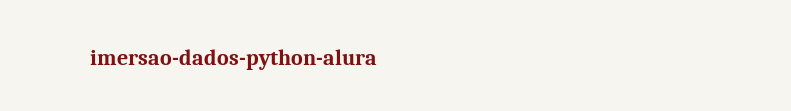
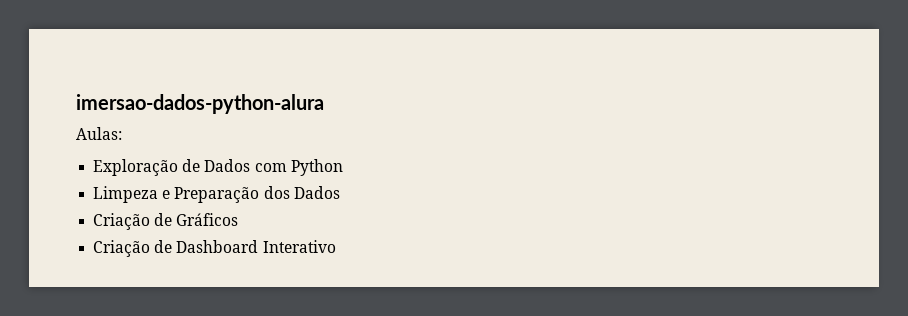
+ Aulas:
+ Exploração de Dados com Python
+ Limpeza e Preparação dos Dados
+ Criação de Gráficos
+ Criação de Dashboard Interativo

